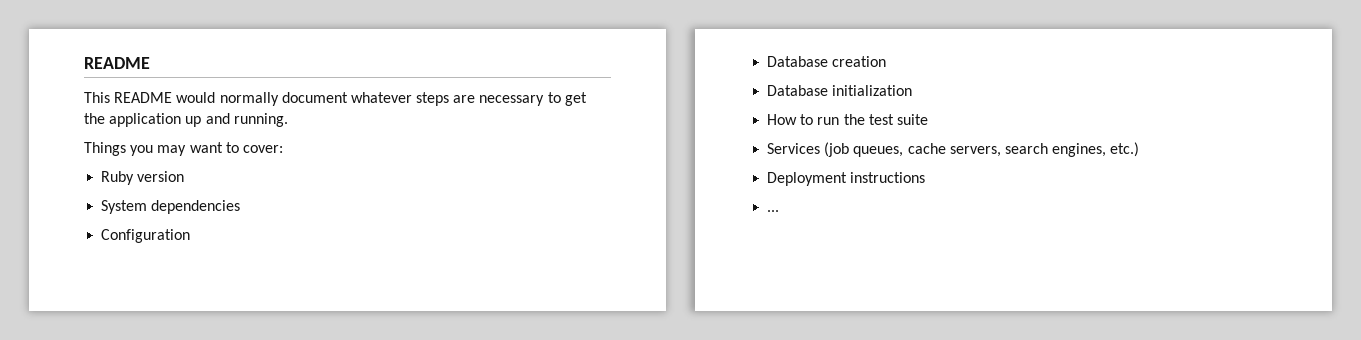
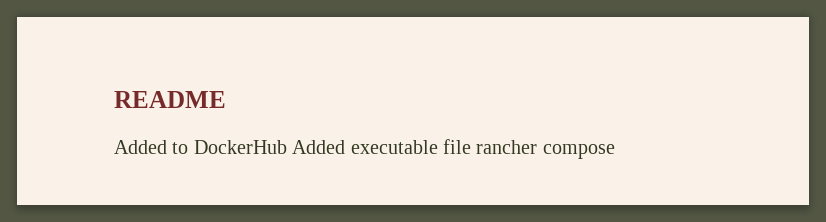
- This README would normally document whatever steps are necessary to get the application up and running.
- Things you may want to cover:
- Ruby version
- System dependencies
- Configuration
- Database creation
- Database initialization
- How to run the test suite
- Services (job queues, cache servers, search engines, etc.)
- Deployment instructions
- ...
+ Added to DockerHub Added executable file rancher compose

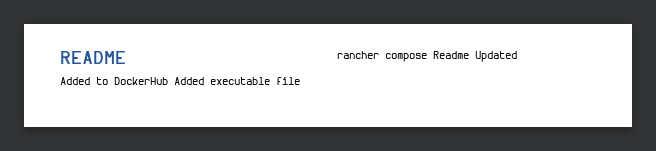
- Added to DockerHub Added executable file rancher compose
+ Added to DockerHub Added executable file rancher compose Readme Updated

